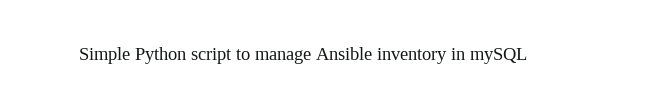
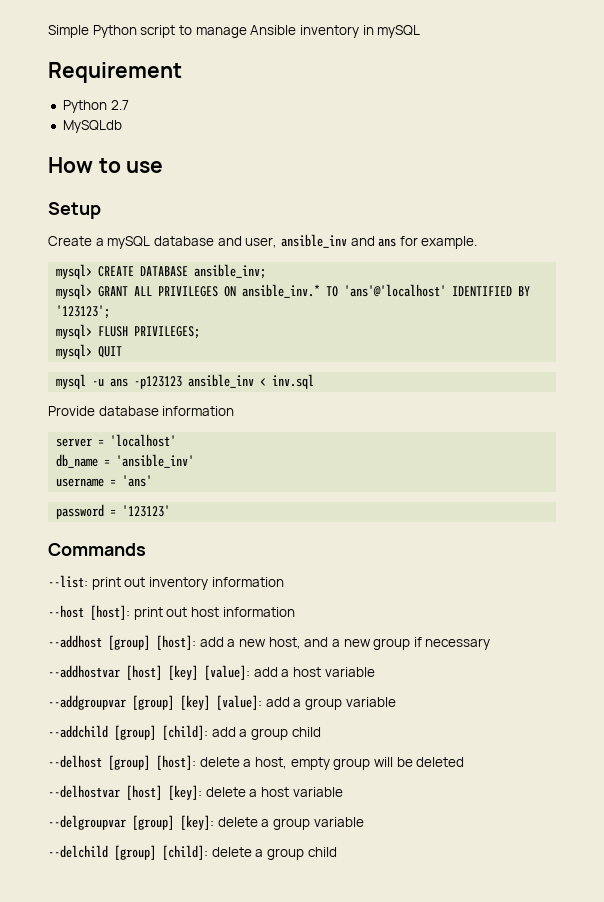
+ Requirement
+ Python 2.7
+ MySQLdb
+ How to use
+ Setup
+ Create a mySQL database and user, ansible_inv and ans for example.
+ mysql> CREATE DATABASE ansible_inv;
+ mysql> GRANT ALL PRIVILEGES ON ansible_inv.* TO 'ans'@'localhost' IDENTIFIED BY '123123';
+ mysql> FLUSH PRIVILEGES;
+ mysql> QUIT
+ mysql -u ans -p123123 ansible_inv < inv.sql
+ Provide database information
+ server = 'localhost'
+ db_name = 'ansible_inv'
+ username = 'ans'
+ password = '123123'
+ Commands
+ --list: print out inventory information
+ --host [host]: print out host information
+ --addhost [group] [host]: add a new host, and a new group if necessary
+ --addhostvar [host] [key] [value]: add a host variable
+ --addgroupvar [group] [key] [value]: add a group variable
+ --addchild [group] [child]: add a group child
+ --delhost [group] [host]: delete a host, empty group will be deleted
+ --delhostvar [host] [key]: delete a host variable
+ --delgroupvar [group] [key]: delete a group variable
+ --delchild [group] [child]: delete a group child

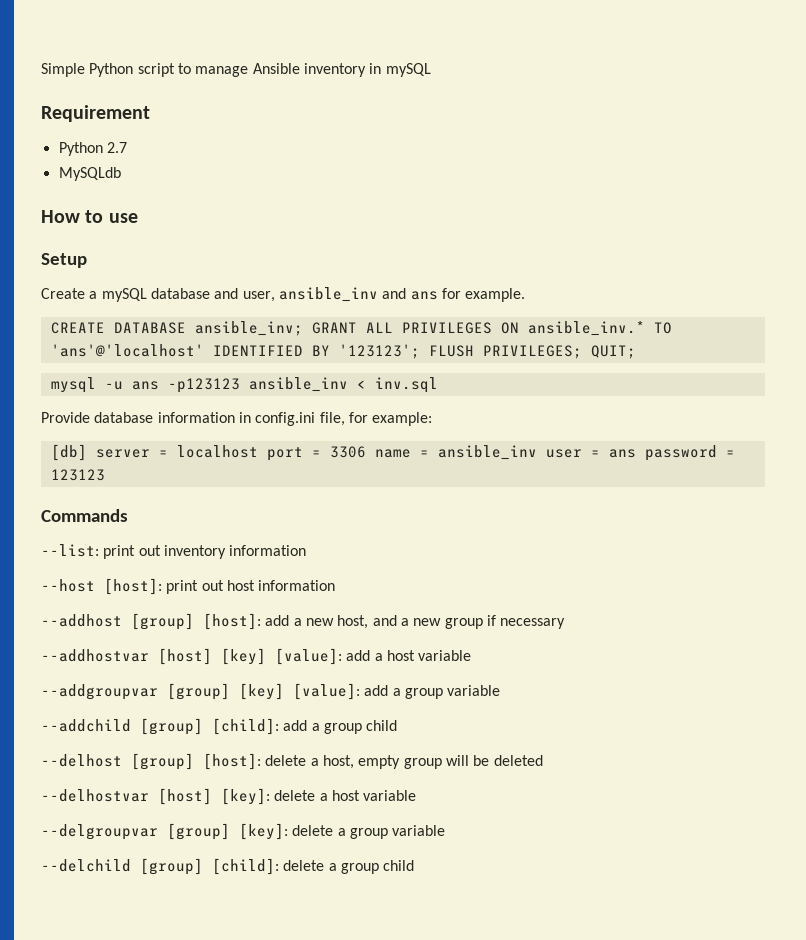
- mysql> CREATE DATABASE ansible_inv;
- mysql> GRANT ALL PRIVILEGES ON ansible_inv.* TO 'ans'@'localhost' IDENTIFIED BY '123123';
- mysql> FLUSH PRIVILEGES;
- mysql> QUIT
+ CREATE DATABASE ansible_inv; GRANT ALL PRIVILEGES ON ansible_inv.* TO 'ans'@'localhost' IDENTIFIED BY '123123'; FLUSH PRIVILEGES; QUIT;
- Provide database information
- server = 'localhost'
- db_name = 'ansible_inv'
- username = 'ans'
- password = '123123'
+ Provide database information in config.ini file, for example:
+ [db] server = localhost port = 3306 name = ansible_inv user = ans password = 123123

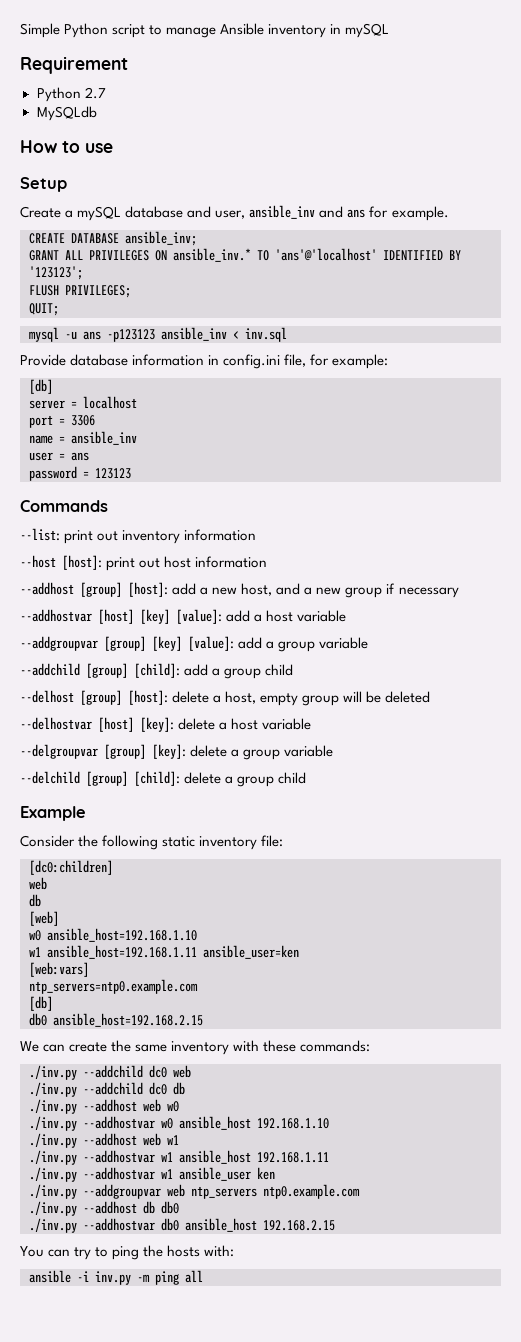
- CREATE DATABASE ansible_inv; GRANT ALL PRIVILEGES ON ansible_inv.* TO 'ans'@'localhost' IDENTIFIED BY '123123'; FLUSH PRIVILEGES; QUIT;
+ CREATE DATABASE ansible_inv;
+ GRANT ALL PRIVILEGES ON ansible_inv.* TO 'ans'@'localhost' IDENTIFIED BY '123123';
+ FLUSH PRIVILEGES;
+ QUIT;
  Provide database information in config.ini file, for example:
- [db] server = localhost port = 3306 name = ansible_inv user = ans password = 123123
+ [db]
+ server = localhost
+ port = 3306
+ name = ansible_inv
+ user = ans
+ password = 123123
+ Example
+ Consider the following static inventory file:
+ [dc0:children]
+ web
+ db
+ [web]
+ w0 ansible_host=192.168.1.10
+ w1 ansible_host=192.168.1.11 ansible_user=ken
+ [web:vars]
+ ntp_servers=ntp0.example.com
+ [db]
+ db0 ansible_host=192.168.2.15
+ We can create the same inventory with these commands:
+ ./inv.py --addchild dc0 web
+ ./inv.py --addchild dc0 db
+ ./inv.py --addhost web w0
+ ./inv.py --addhostvar w0 ansible_host 192.168.1.10
+ ./inv.py --addhost web w1
+ ./inv.py --addhostvar w1 ansible_host 192.168.1.11
+ ./inv.py --addhostvar w1 ansible_user ken
+ ./inv.py --addgroupvar web ntp_servers ntp0.example.com
+ ./inv.py --addhost db db0
+ ./inv.py --addhostvar db0 ansible_host 192.168.2.15
+ You can try to ping the hosts with:
+ ansible -i inv.py -m ping all

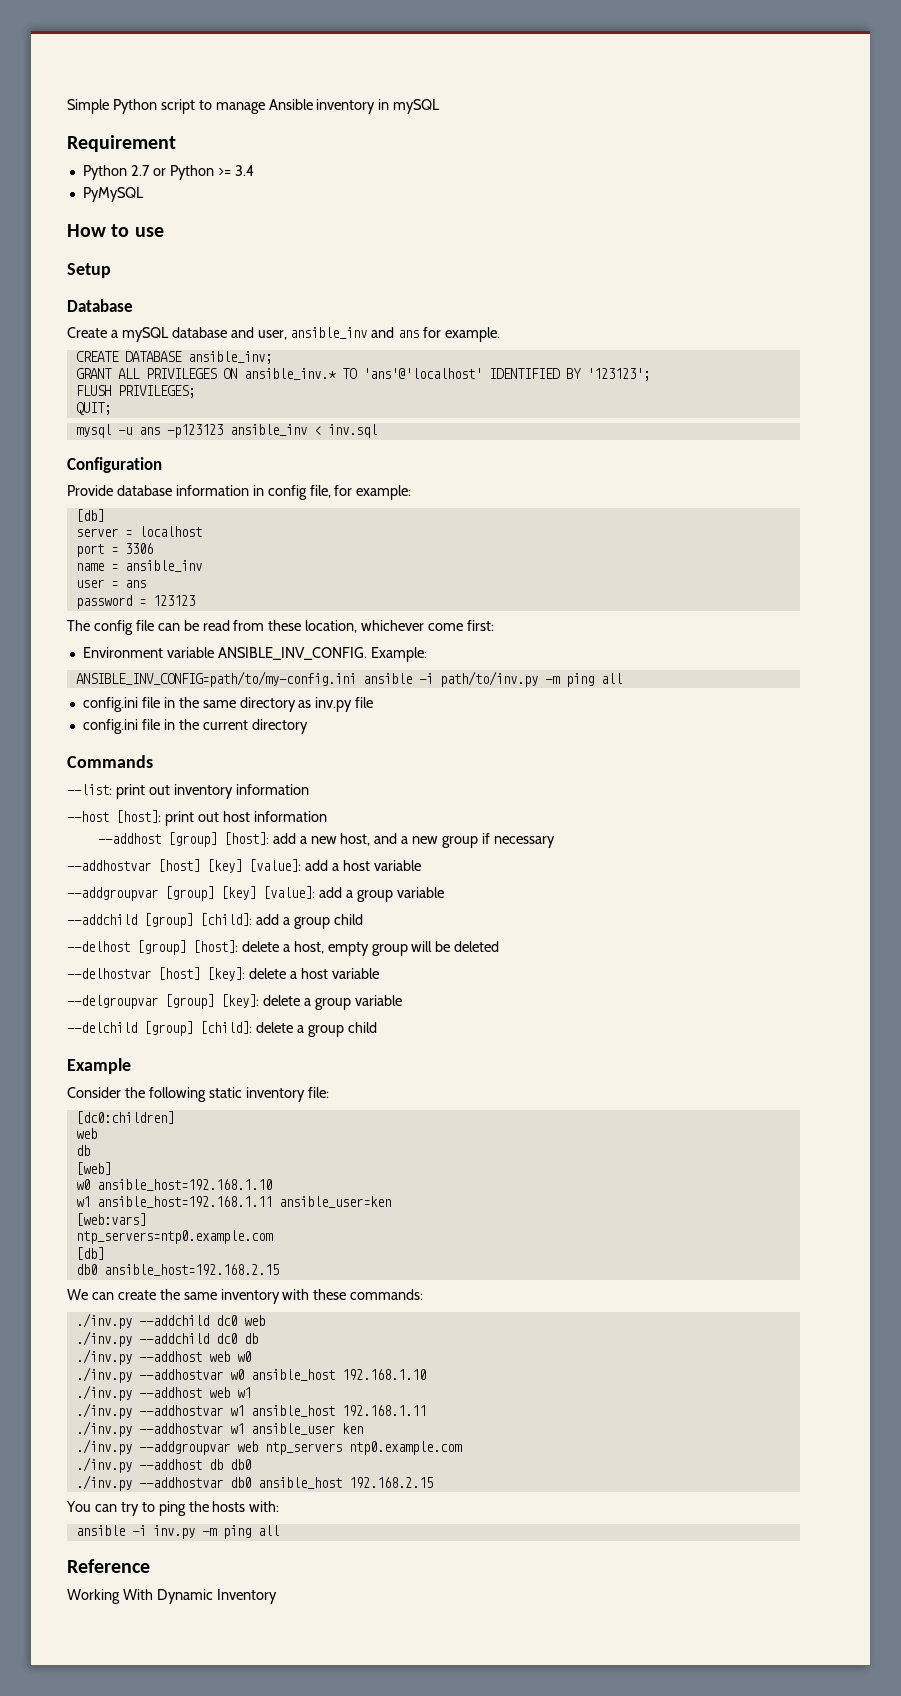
- Python 2.7
- MySQLdb
+ Python 2.7 or Python >= 3.4
+ PyMySQL
+ Database
+ Configuration
- Provide database information in config.ini file, for example:
+ Provide database information in config file, for example:
+ The config file can be read from these location, whichever come first:
+ Environment variable ANSIBLE_INV_CONFIG. Example:
+ ANSIBLE_INV_CONFIG=path/to/my-config.ini ansible -i path/to/inv.py -m ping all
+ config.ini file in the same directory as inv.py file
+ config.ini file in the current directory
+ Reference
+ Working With Dynamic Inventory

